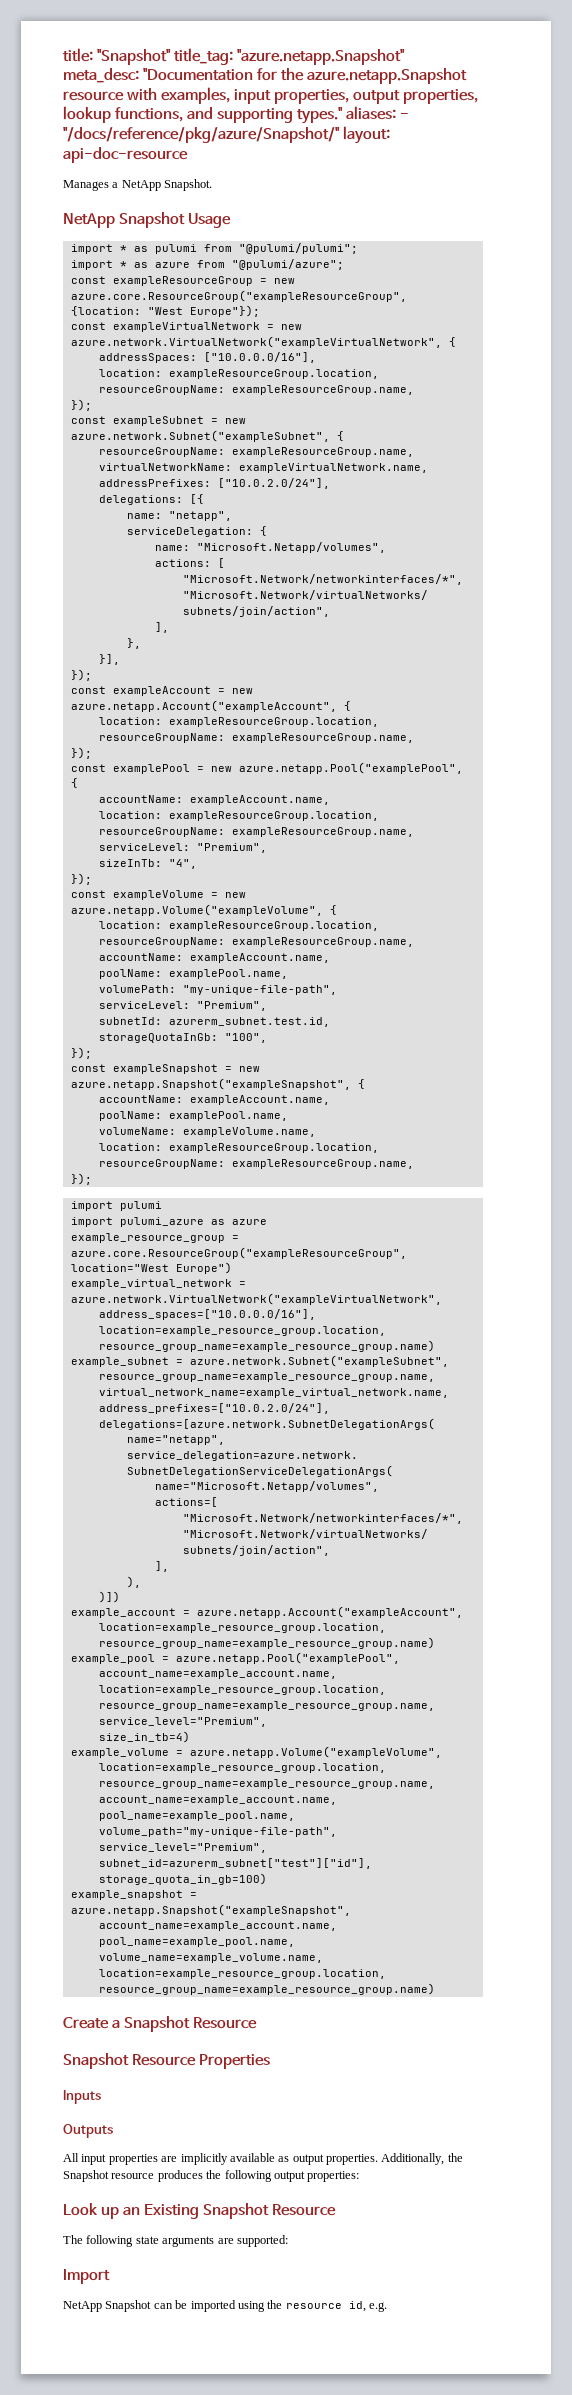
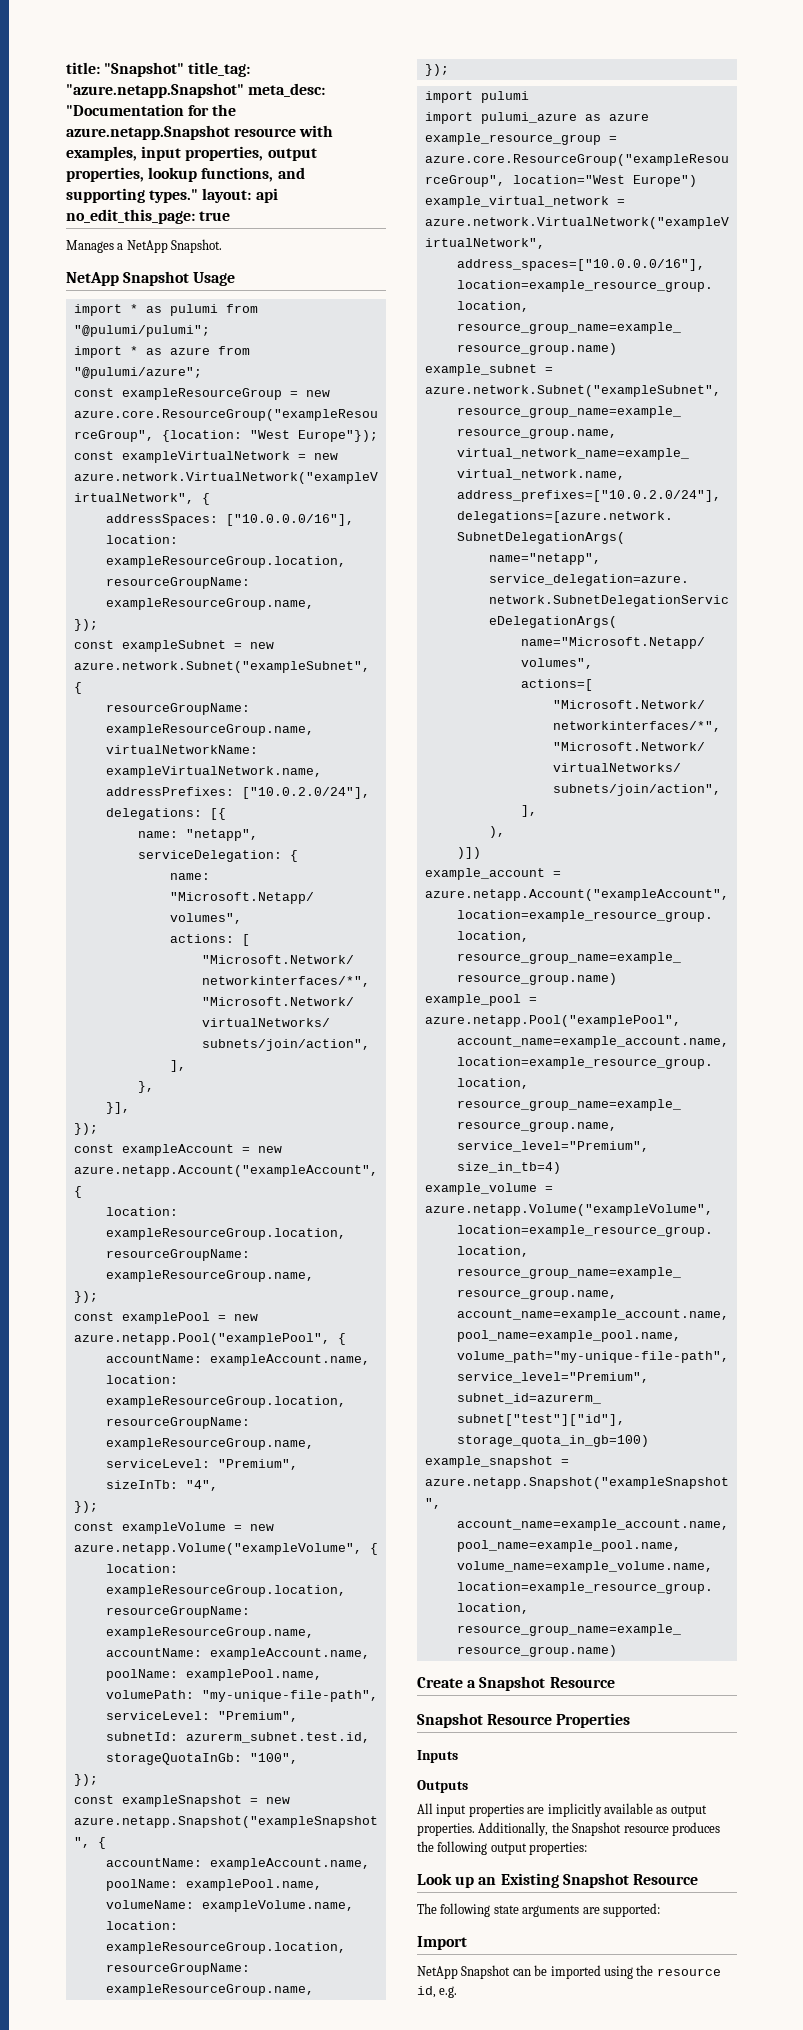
- title: "Snapshot" title_tag: "azure.netapp.Snapshot" meta_desc: "Documentation for the azure.netapp.Snapshot resource with examples, input properties, output properties, lookup functions, and supporting types." aliases: - "/docs/reference/pkg/azure/Snapshot/" layout: api-doc-resource
+ title: "Snapshot" title_tag: "azure.netapp.Snapshot" meta_desc: "Documentation for the azure.netapp.Snapshot resource with examples, input properties, output properties, lookup functions, and supporting types." layout: api no_edit_this_page: true

